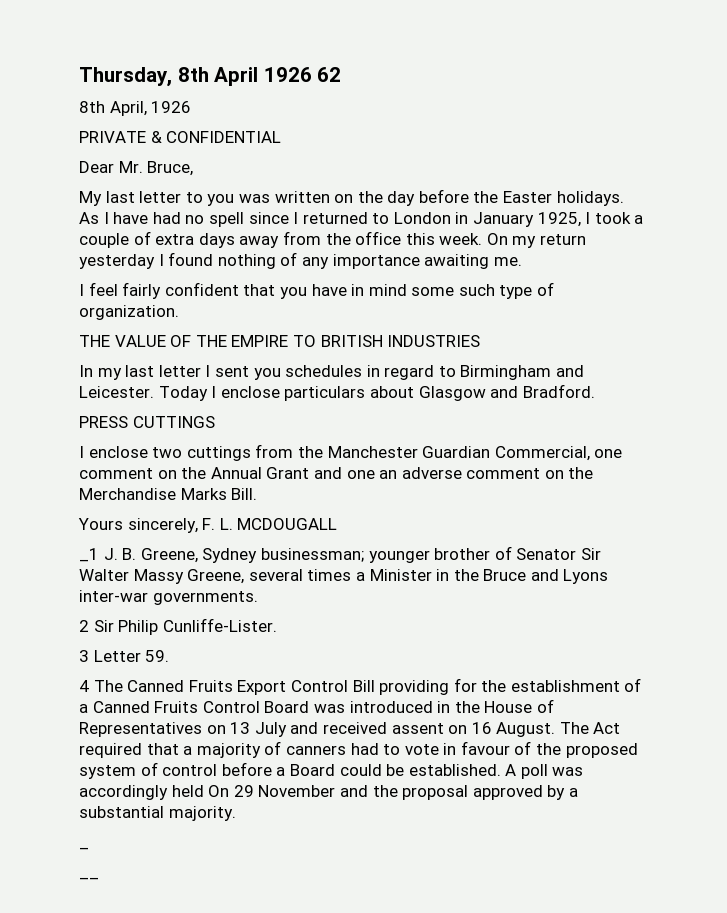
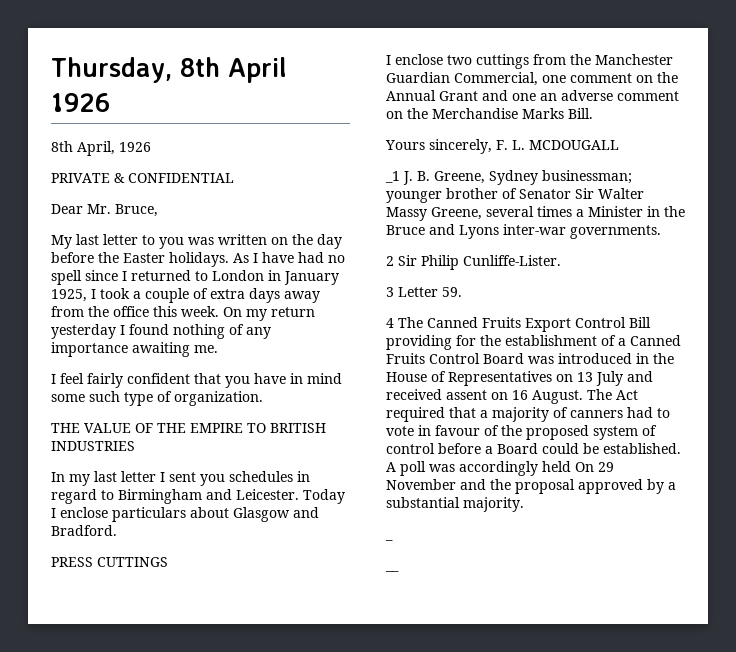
- Thursday, 8th April 1926 62
+ Thursday, 8th April 1926

